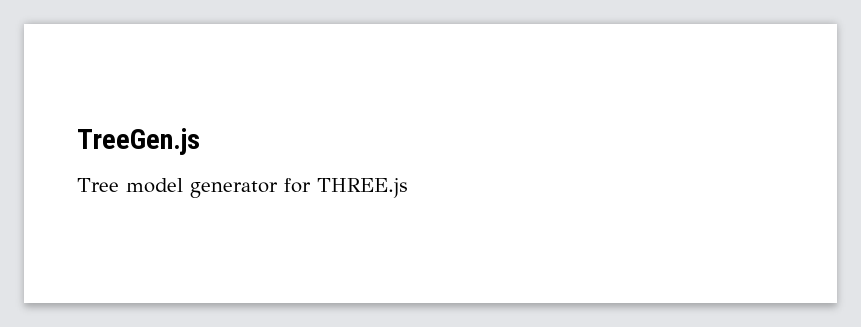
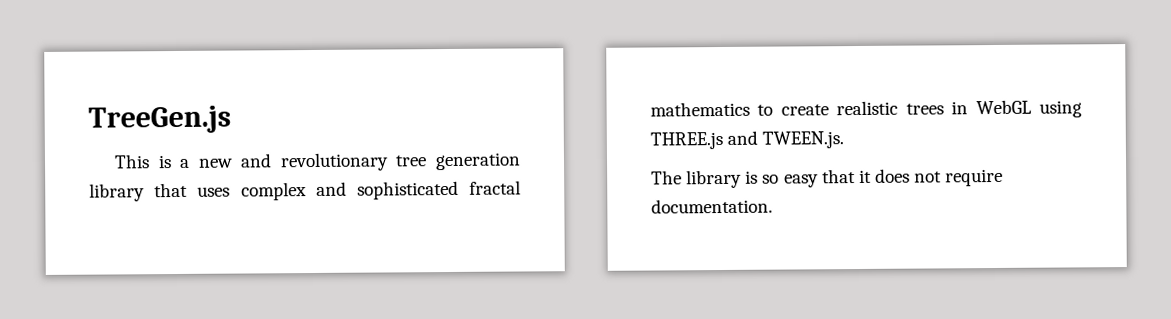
- Tree model generator for THREE.js
+ This is a new and revolutionary tree generation library that uses complex and sophisticated fractal mathematics to create realistic trees in WebGL using THREE.js and TWEEN.js.
+ The library is so easy that it does not require documentation.

